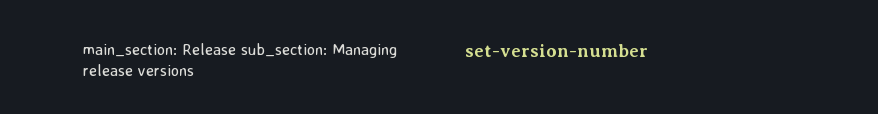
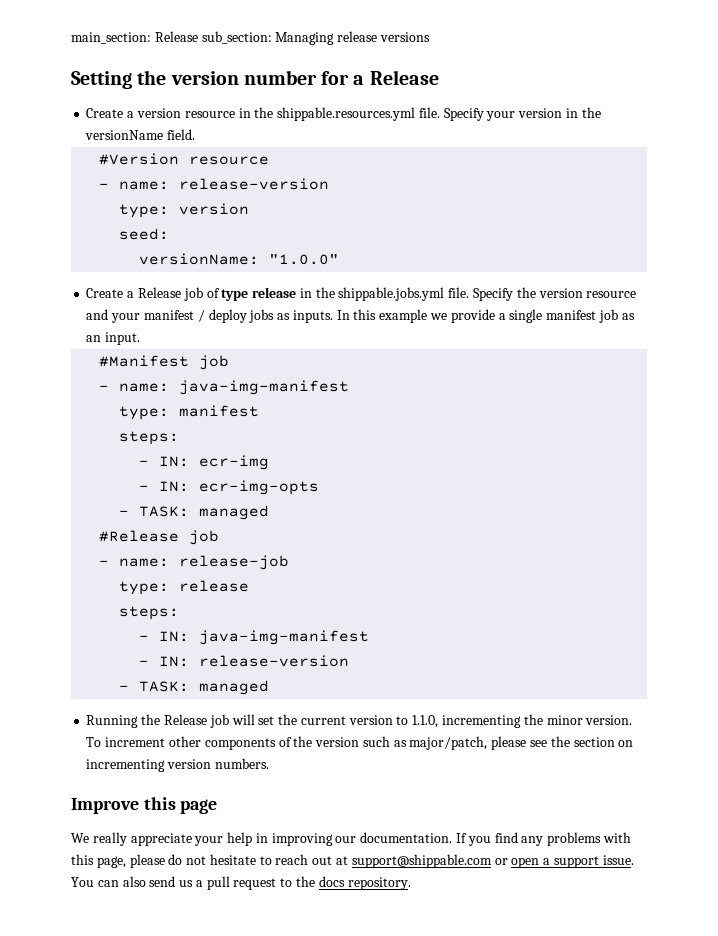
- set-version-number
+ Setting the version number for a Release
+ Create a version resource in the shippable.resources.yml file. Specify your version in the versionName field.
+ #Version resource
+ - name: release-version
+ type: version
+ seed:
+ versionName: "1.0.0"
+ Create a Release job of type release in the shippable.jobs.yml file. Specify the version resource and your manifest / deploy jobs as inputs. In this example we provide a single manifest job as an input.
+ #Manifest job
+ - name: java-img-manifest
+ type: manifest
+ steps:
+ - IN: ecr-img
+ - IN: ecr-img-opts
+ - TASK: managed
+ #Release job
+ - name: release-job
+ type: release
+ steps:
+ - IN: java-img-manifest
+ - IN: release-version
+ - TASK: managed
+ Running the Release job will set the current version to 1.1.0, incrementing the minor version. To increment other components of the version such as major/patch, please see the section on incrementing version numbers.
+ Improve this page
+ We really appreciate your help in improving our documentation. If you find any problems with this page, please do not hesitate to reach out at support@shippable.com or open a support issue. You can also send us a pull request to the docs repository.

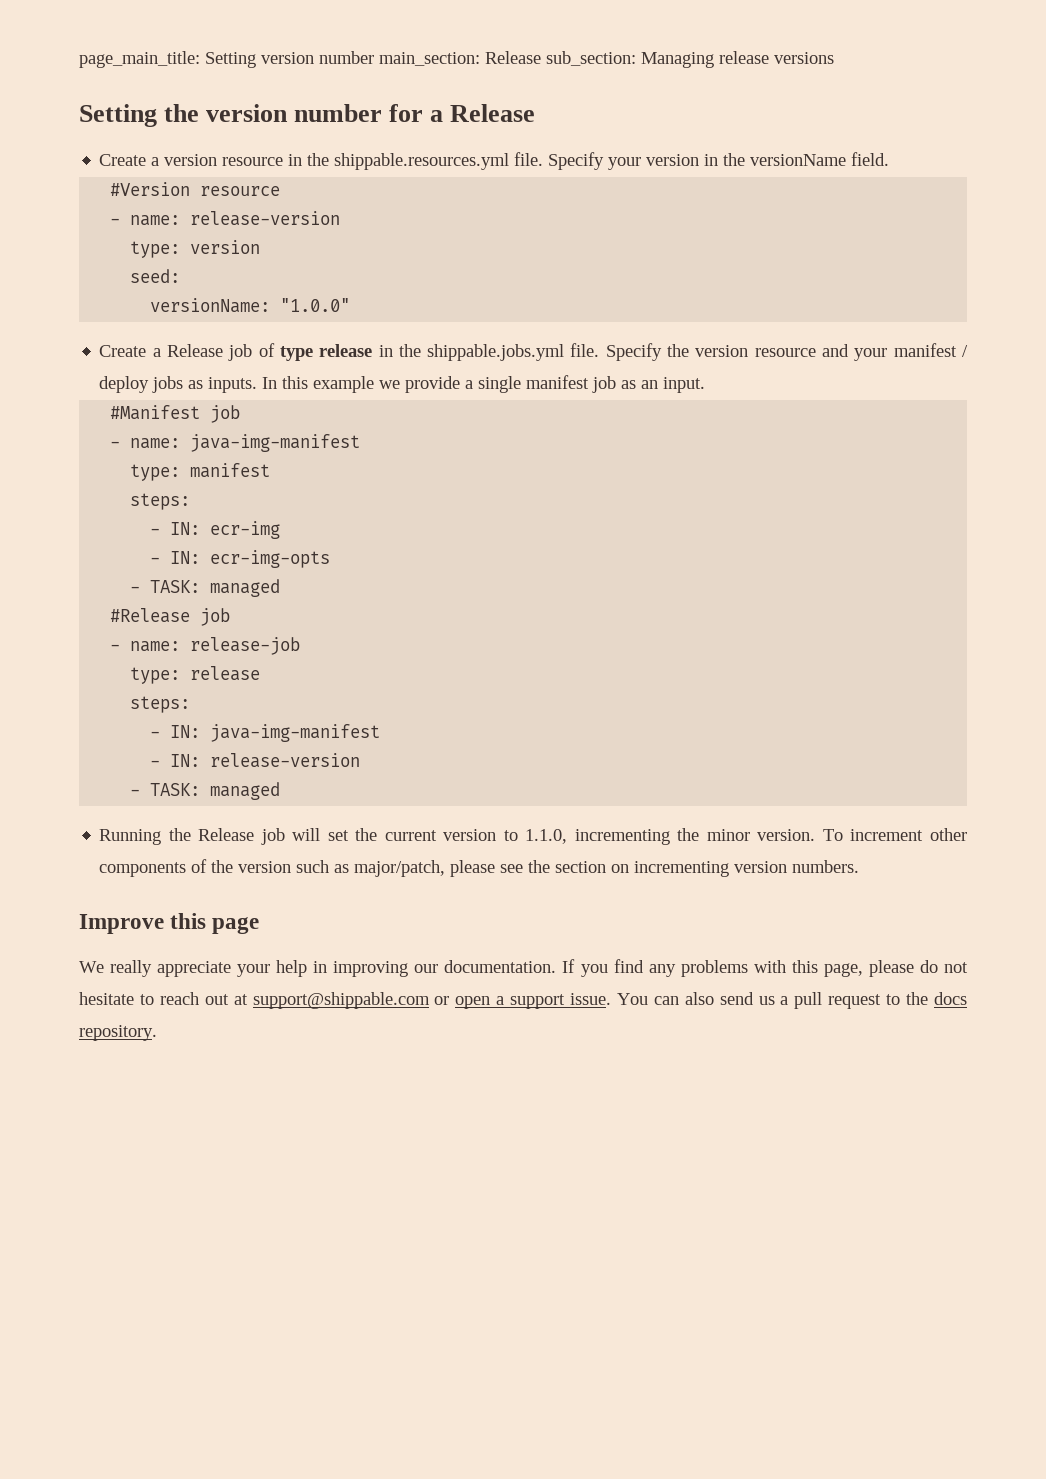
- main_section: Release sub_section: Managing release versions
+ page_main_title: Setting version number main_section: Release sub_section: Managing release versions

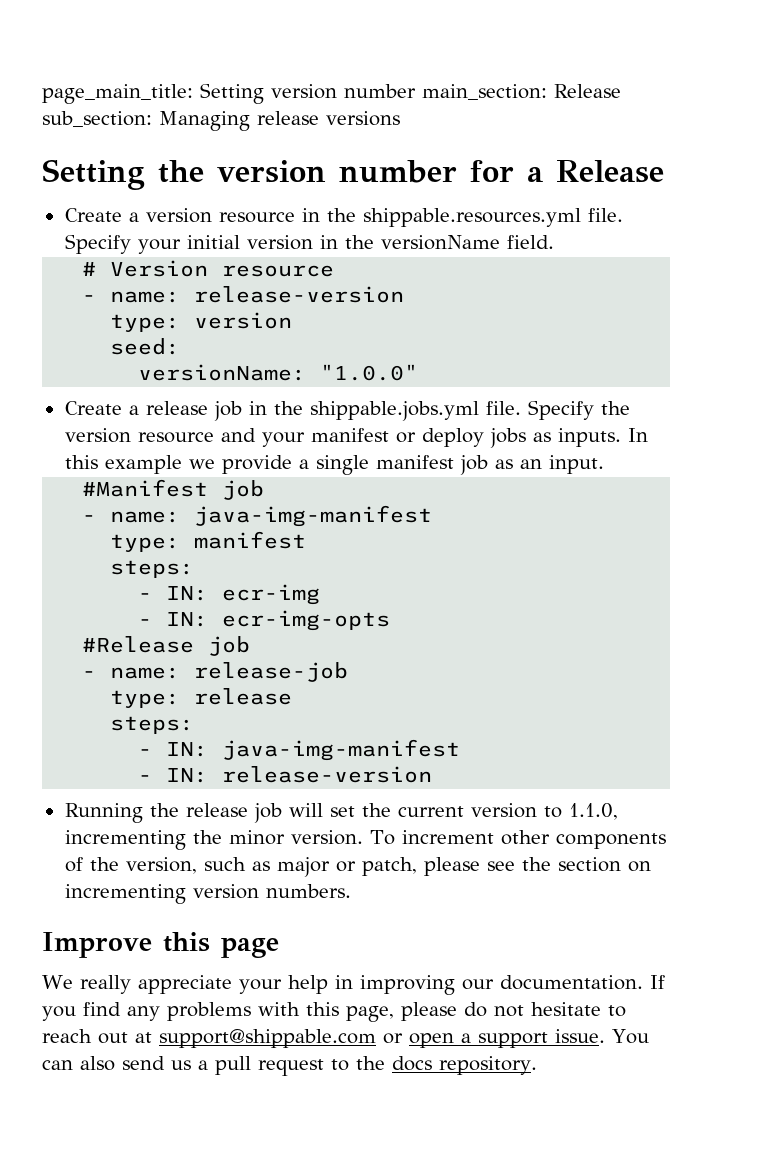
- Specify your version in the versionName field.
+ Specify your initial version in the versionName field.
- #Version resource
+ # Version resource
- Create a Release job of type release in the shippable.jobs.yml file.
+ Create a release job in the shippable.jobs.yml file.
- Specify the version resource and your manifest / deploy jobs as inputs.
+ Specify the version resource and your manifest or deploy jobs as inputs.
  - IN: ecr-img-opts
- - TASK: managed
  - IN: release-version
- - TASK: managed
- Running the Release job will set the current version to 1.1.0, incrementing the minor version.
+ Running the release job will set the current version to 1.1.0, incrementing the minor version.
- To increment other components of the version such as major/patch, please see the section on incrementing version numbers.
+ To increment other components of the version, such as major or patch, please see the section on incrementing version numbers.

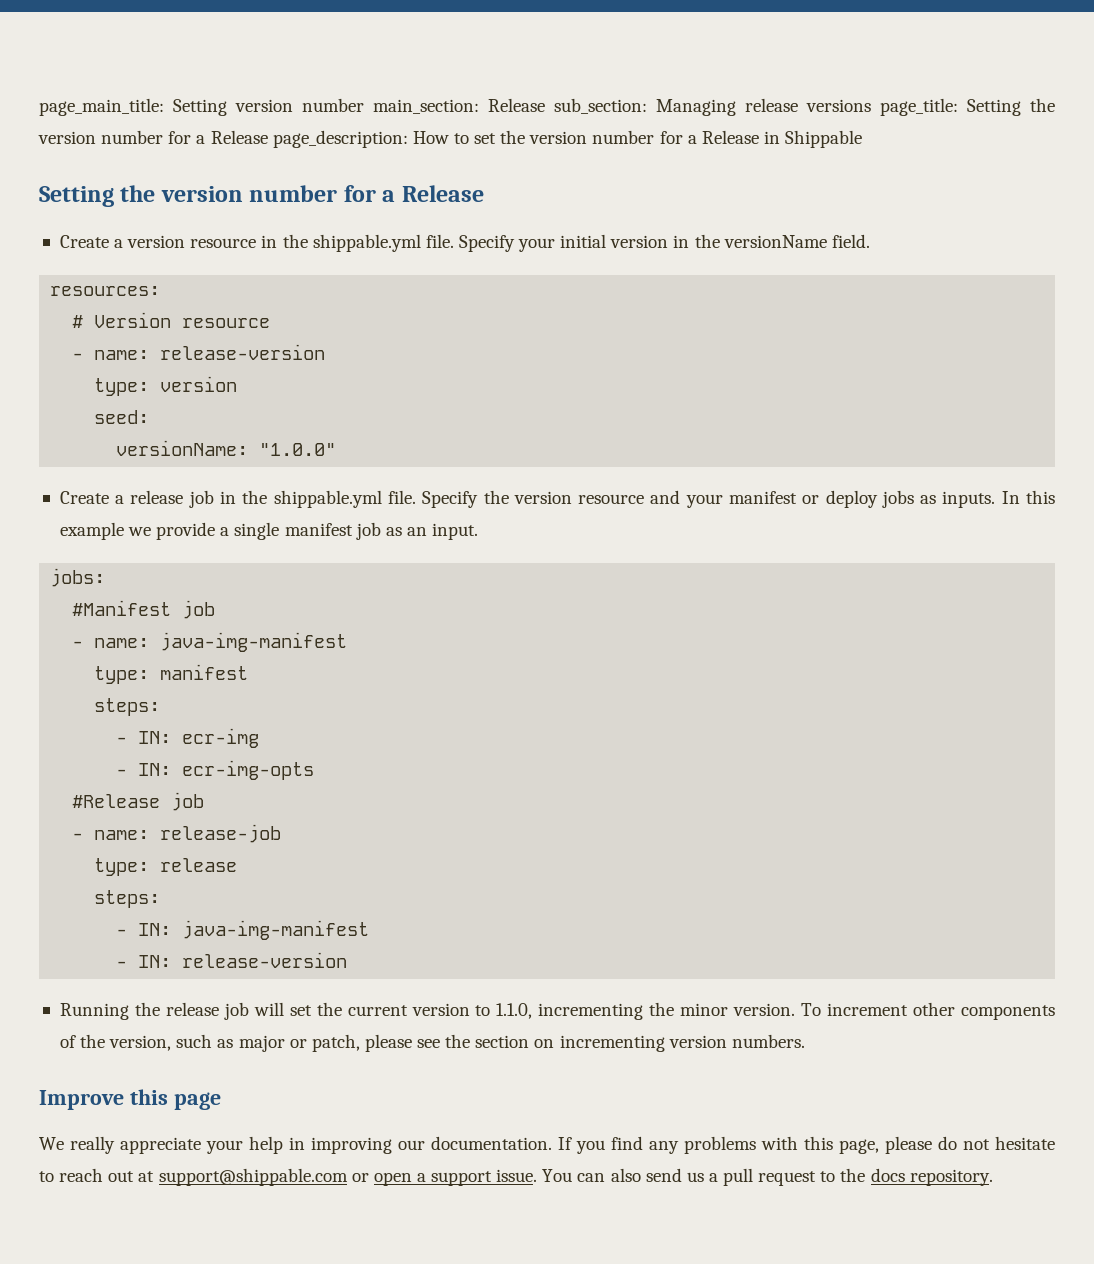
- page_main_title: Setting version number main_section: Release sub_section: Managing release versions
+ page_main_title: Setting version number main_section: Release sub_section: Managing release versions page_title: Setting the version number for a Release page_description: How to set the version number for a Release in Shippable
- Create a version resource in the shippable.resources.yml file.
+ Create a version resource in the shippable.yml file.
+ resources:
- Create a release job in the shippable.jobs.yml file.
+ Create a release job in the shippable.yml file.
+ jobs:

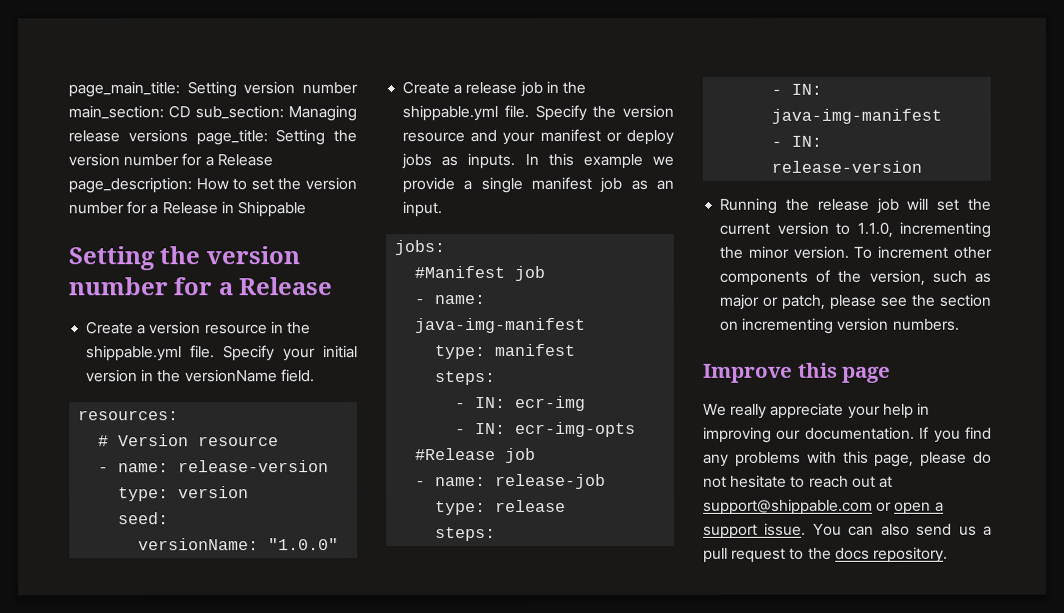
- page_main_title: Setting version number main_section: Release sub_section: Managing release versions page_title: Setting the version number for a Release page_description: How to set the version number for a Release in Shippable
+ page_main_title: Setting version number main_section: CD sub_section: Managing release versions page_title: Setting the version number for a Release page_description: How to set the version number for a Release in Shippable

